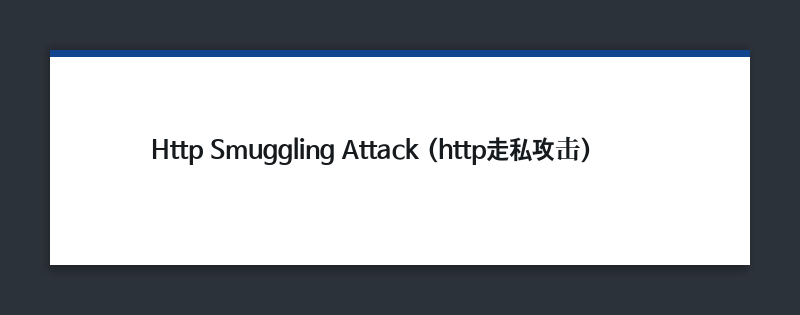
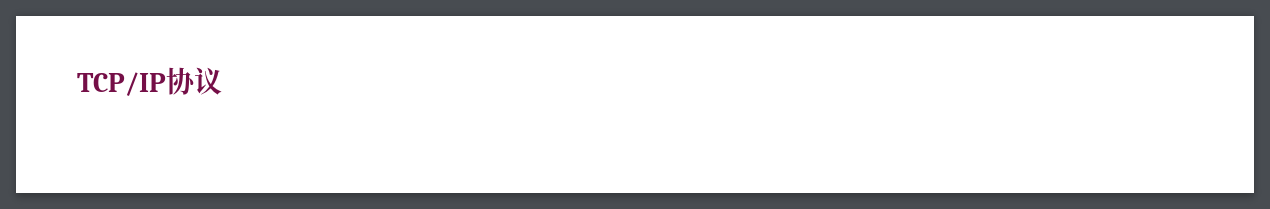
- Http Smuggling Attack (http走私攻击)
+ TCP/IP协议

